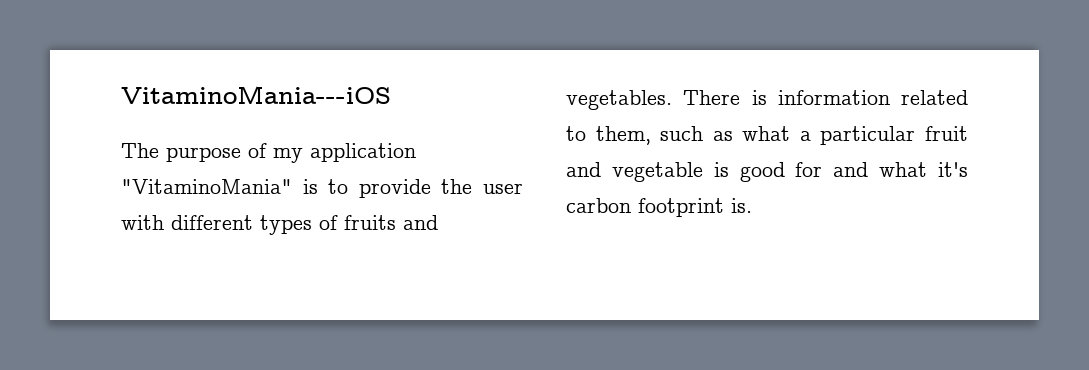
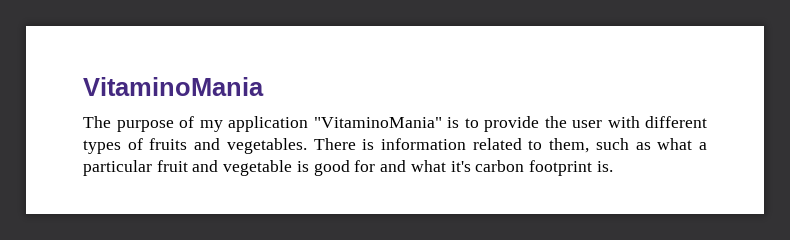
- VitaminoMania---iOS
+ VitaminoMania

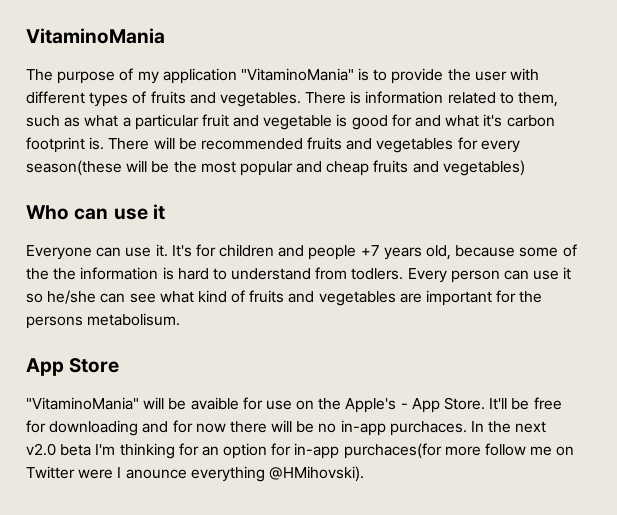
+ There will be recommended fruits and vegetables for every season(these will be the most popular and cheap fruits and vegetables)
+ Who can use it
+ Everyone can use it. It's for children and people +7 years old, because some of the the information is hard to understand from todlers. Every person can use it so he/she can see what kind of fruits and vegetables are important for the persons metabolisum.
+ App Store
+ "VitaminoMania" will be avaible for use on the Apple's - App Store. It'll be free for downloading and for now there will be no in-app purchaces. In the next v2.0 beta I'm thinking for an option for in-app purchaces(for more follow me on Twitter were I anounce everything @HMihovski).

